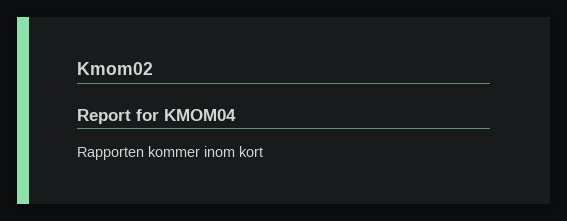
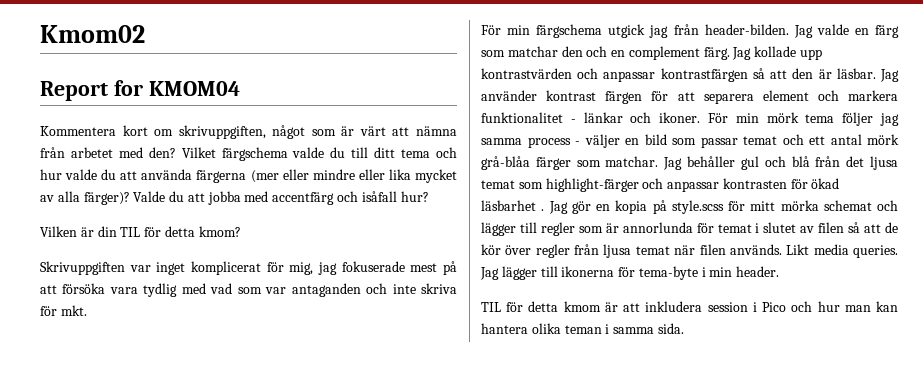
- Rapporten kommer inom kort
+ Kommentera kort om skrivuppgiften, något som är värt att nämna från arbetet med den? Vilket färgschema valde du till ditt tema och hur valde du att använda färgerna (mer eller mindre eller lika mycket av alla färger)? Valde du att jobba med accentfärg och isåfall hur?
+ Vilken är din TIL för detta kmom?
+ Skrivuppgiften var inget komplicerat för mig, jag fokuserade mest på att försöka vara tydlig med vad som var antaganden och inte skriva för mkt.
+ För min färgschema utgick jag från header-bilden. Jag valde en färg som matchar den och en complement färg. Jag kollade upp kontrastvärden och anpassar kontrastfärgen så att den är läsbar. Jag använder kontrast färgen för att separera element och markera funktionalitet - länkar och ikoner. För min mörk tema följer jag samma process - väljer en bild som passar temat och ett antal mörk grå-blåa färger som matchar. Jag behåller gul och blå från det ljusa temat som highlight-färger och anpassar kontrasten för ökad läsbarhet . Jag gör en kopia på style.scss för mitt mörka schemat och lägger till regler som är annorlunda för temat i slutet av filen så att de kör över regler från ljusa temat när filen används. Likt media queries. Jag lägger till ikonerna för tema-byte i min header.
+ TIL för detta kmom är att inkludera session i Pico och hur man kan hantera olika teman i samma sida.

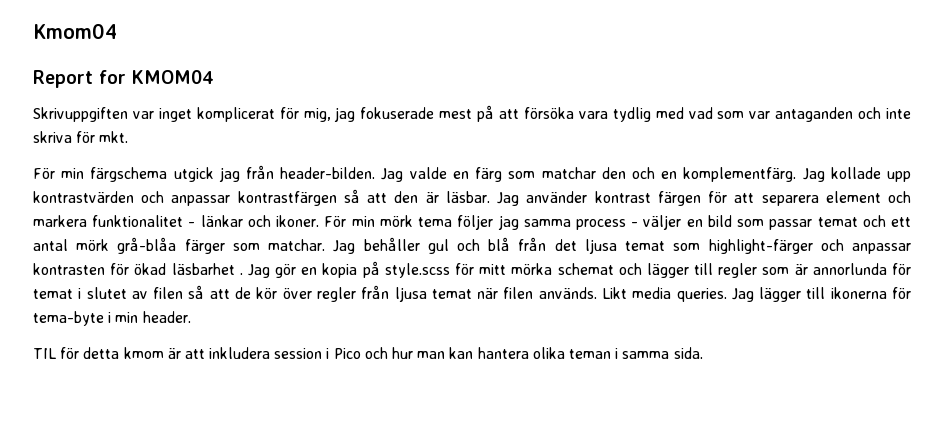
- Kmom02
+ Kmom04
- Kommentera kort om skrivuppgiften, något som är värt att nämna från arbetet med den? Vilket färgschema valde du till ditt tema och hur valde du att använda färgerna (mer eller mindre eller lika mycket av alla färger)? Valde du att jobba med accentfärg och isåfall hur?
- Vilken är din TIL för detta kmom?
- Jag valde en färg som matchar den och en complement färg.
+ Jag valde en färg som matchar den och en komplementfärg.

